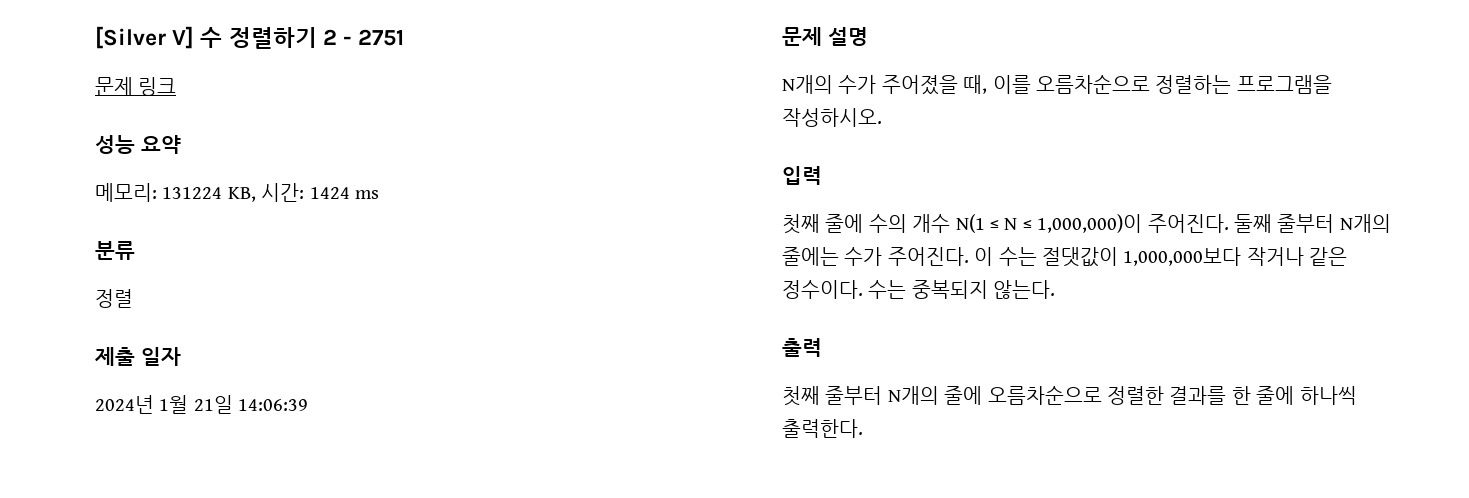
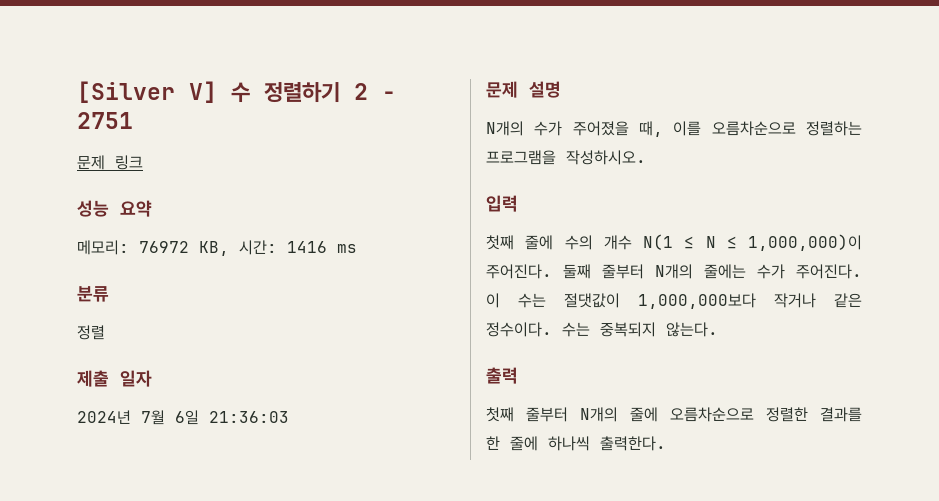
- 메모리: 131224 KB, 시간: 1424 ms
+ 메모리: 76972 KB, 시간: 1416 ms
- 2024년 1월 21일 14:06:39
+ 2024년 7월 6일 21:36:03

